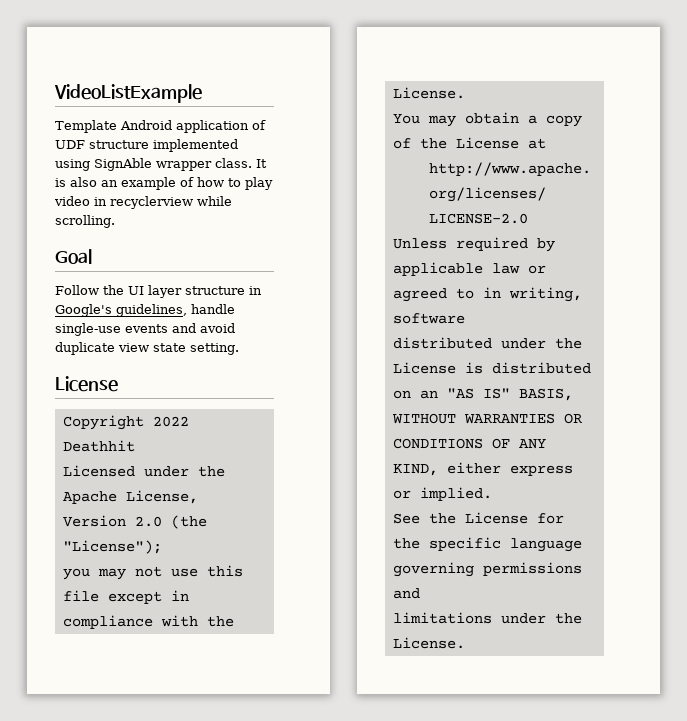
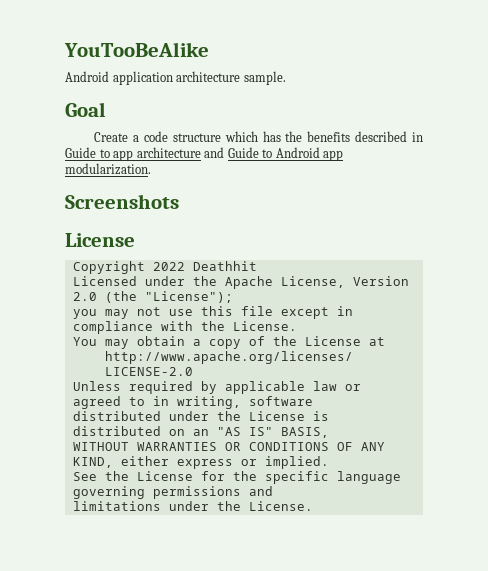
- VideoListExample
- Template Android application of UDF structure implemented using SignAble wrapper class. It is also an example of how to play video in recyclerview while scrolling.
+ YouTooBeAlike
+ Android application architecture sample.
  Goal
- Follow the UI layer structure in Google's guidelines, handle single-use events and avoid duplicate view state setting.
+ Create a code structure which has the benefits described in Guide to app architecture and Guide to Android app modularization.
+ Screenshots

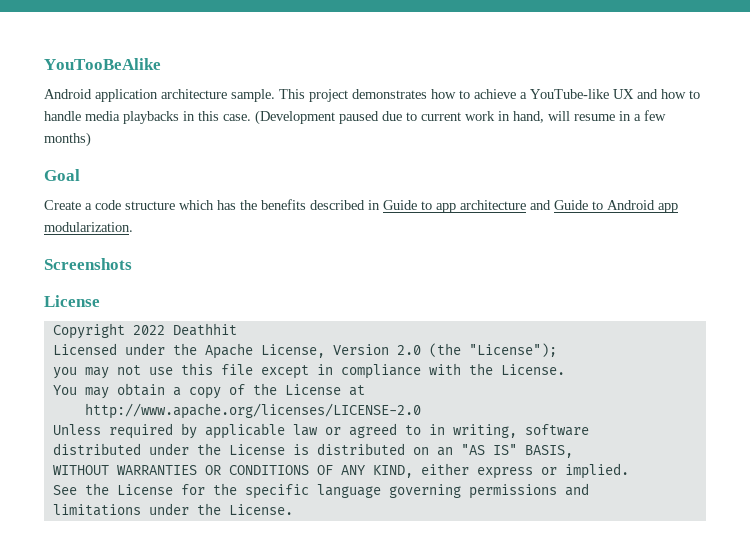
+ This project demonstrates how to achieve a YouTube-like UX and how to handle media playbacks in this case. (Development paused due to current work in hand, will resume in a few months)

